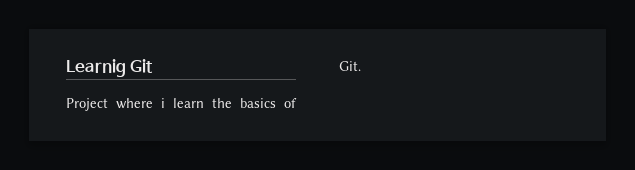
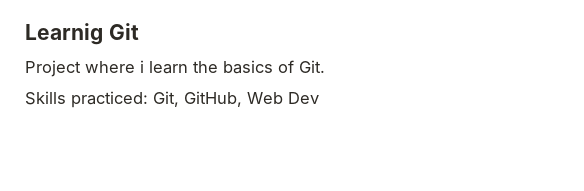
+ Skills practiced: Git, GitHub, Web Dev

